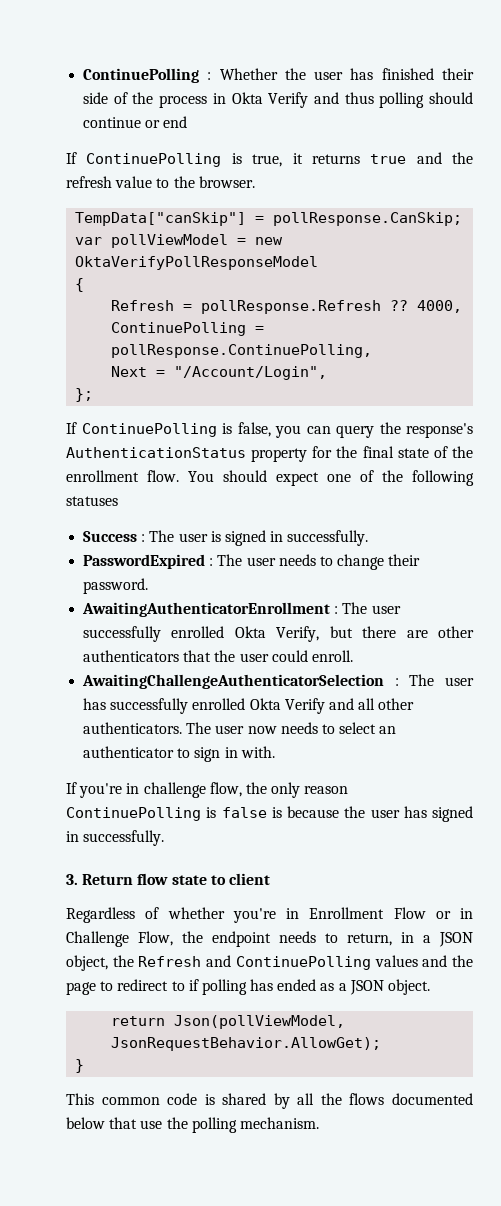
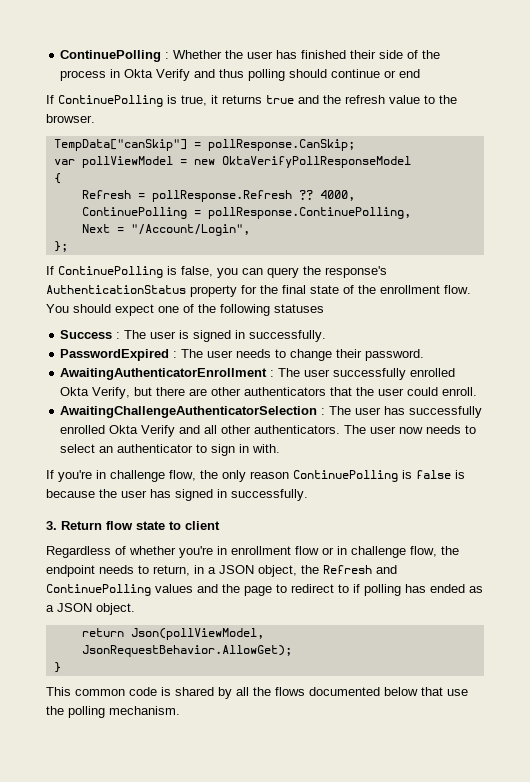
- Regardless of whether you're in Enrollment Flow or in Challenge Flow, the endpoint needs to return, in a JSON object, the Refresh and ContinuePolling values and the page to redirect to if polling has ended as a JSON object.
+ Regardless of whether you're in enrollment flow or in challenge flow, the endpoint needs to return, in a JSON object, the Refresh and ContinuePolling values and the page to redirect to if polling has ended as a JSON object.

